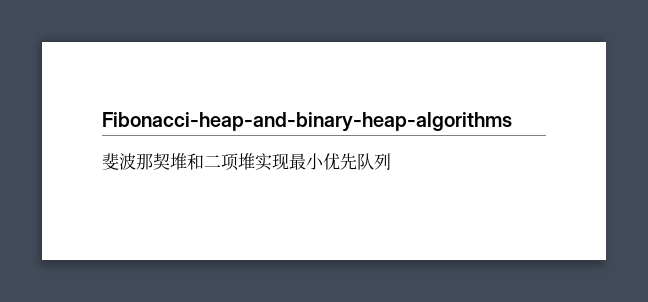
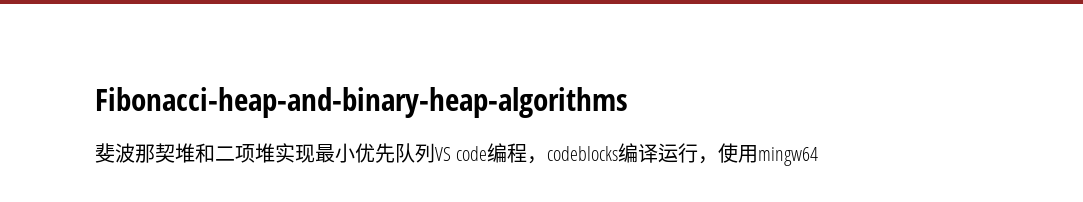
- 斐波那契堆和二项堆实现最小优先队列
+ 斐波那契堆和二项堆实现最小优先队列VS code编程，codeblocks编译运行，使用mingw64

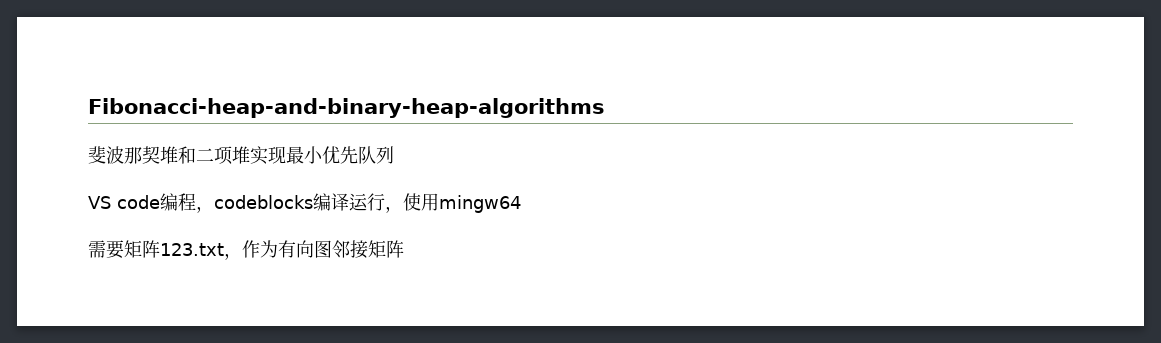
- 斐波那契堆和二项堆实现最小优先队列VS code编程，codeblocks编译运行，使用mingw64
+ 斐波那契堆和二项堆实现最小优先队列
+ VS code编程，codeblocks编译运行，使用mingw64
+ 需要矩阵123.txt，作为有向图邻接矩阵

